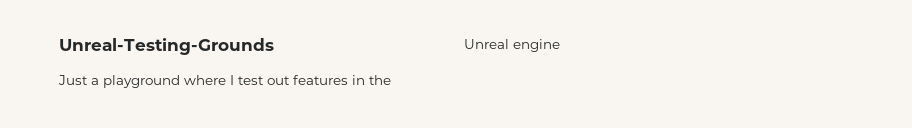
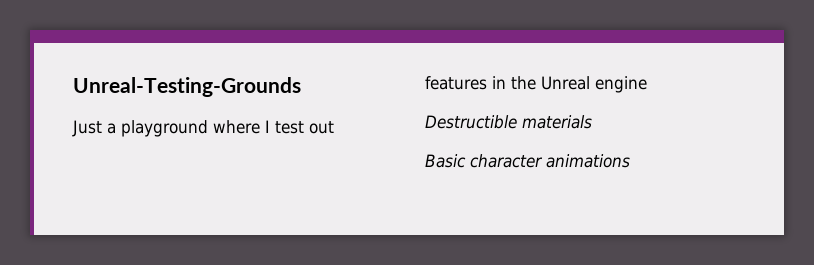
+ Destructible materials
+ Basic character animations

